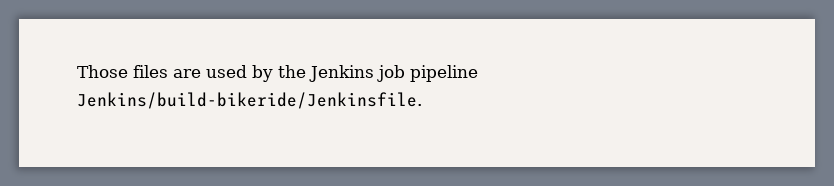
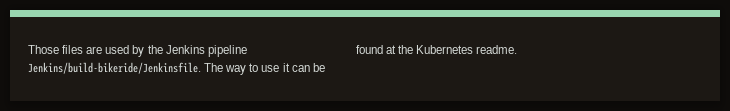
- Those files are used by the Jenkins job pipeline Jenkins/build-bikeride/Jenkinsfile.
+ Those files are used by the Jenkins pipeline Jenkins/build-bikeride/Jenkinsfile.
+ The way to use it can be found at the Kubernetes readme.

